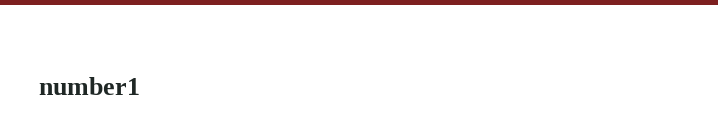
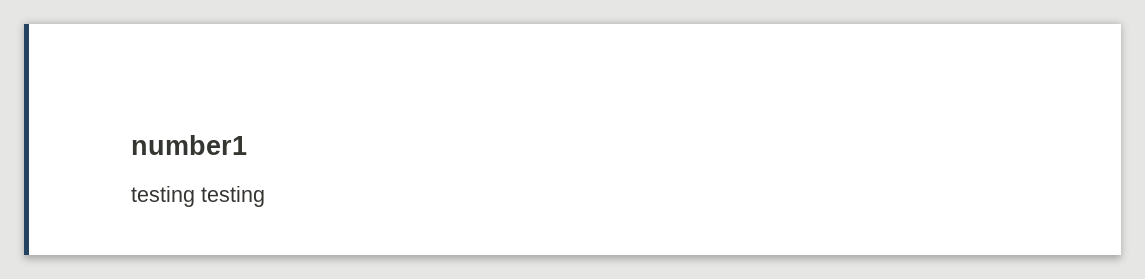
+ testing testing

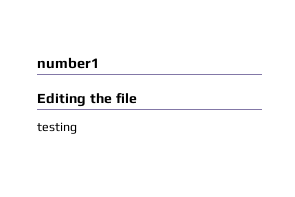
- testing testing
+ Editing the file
+ testing

